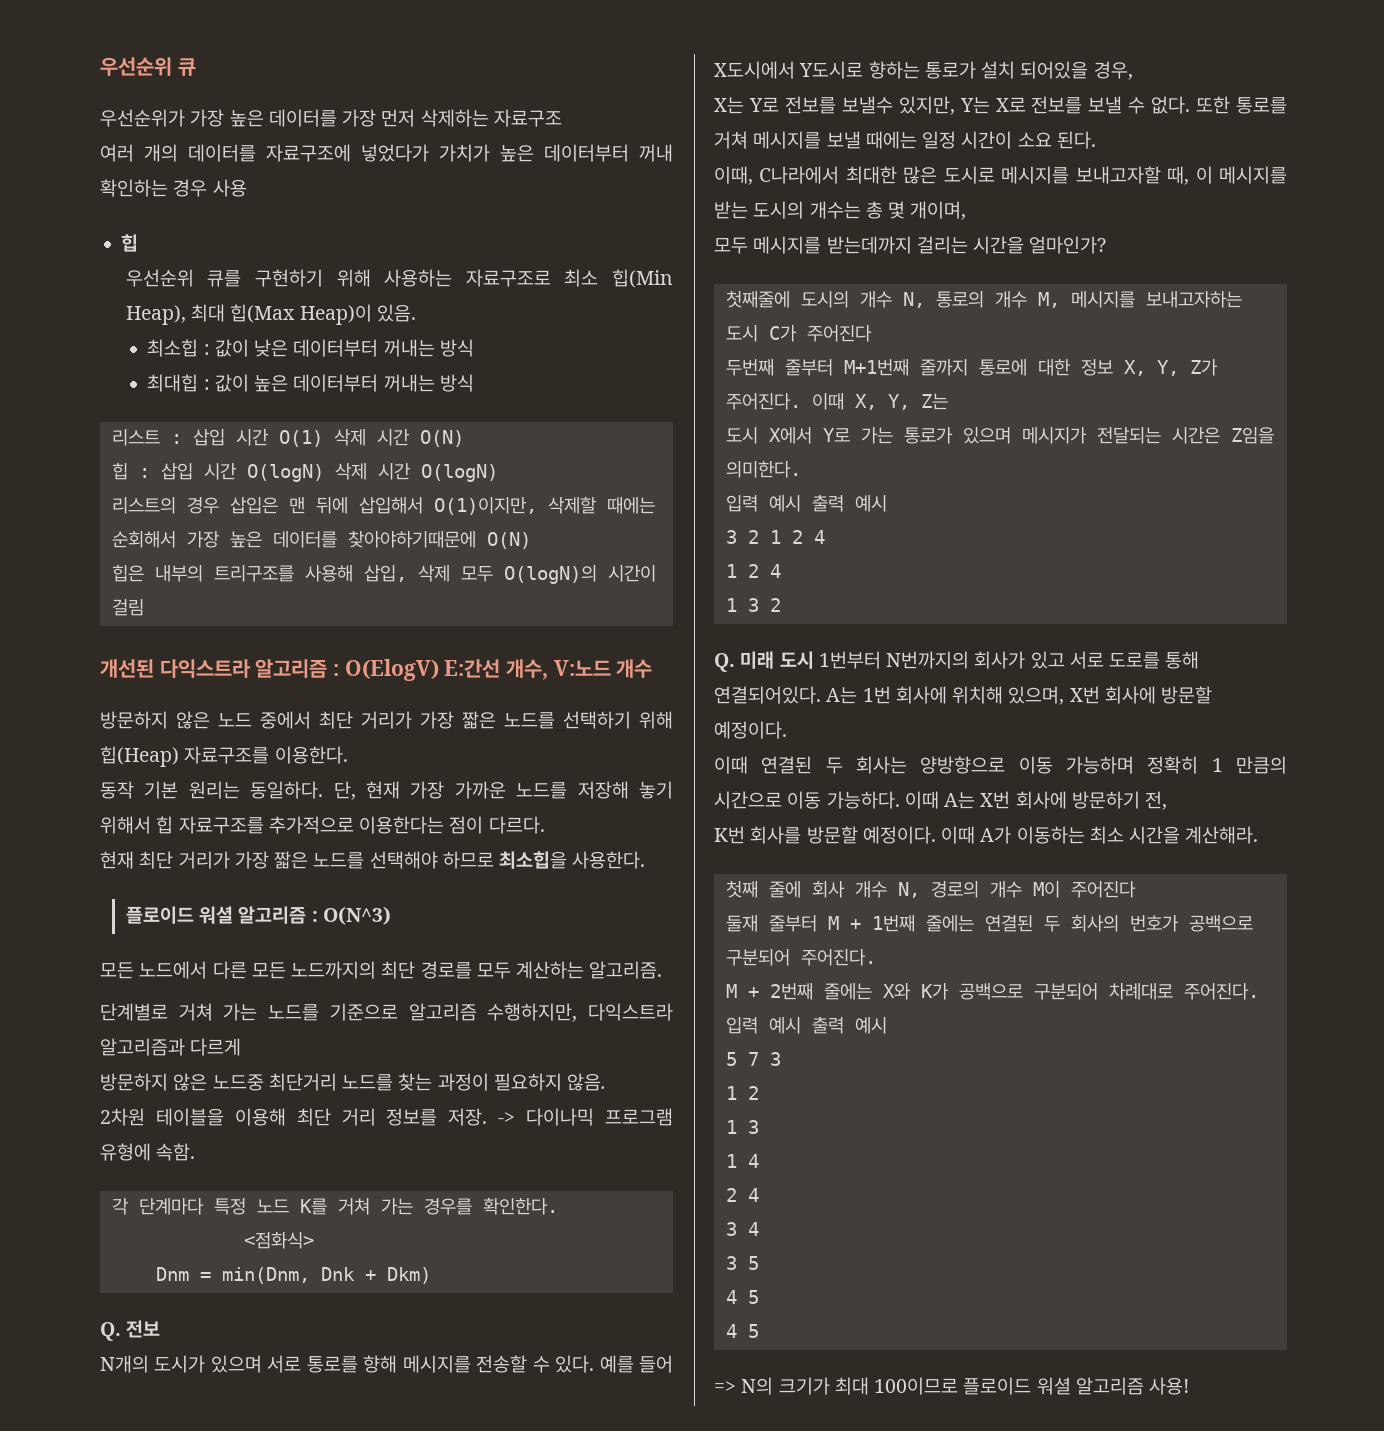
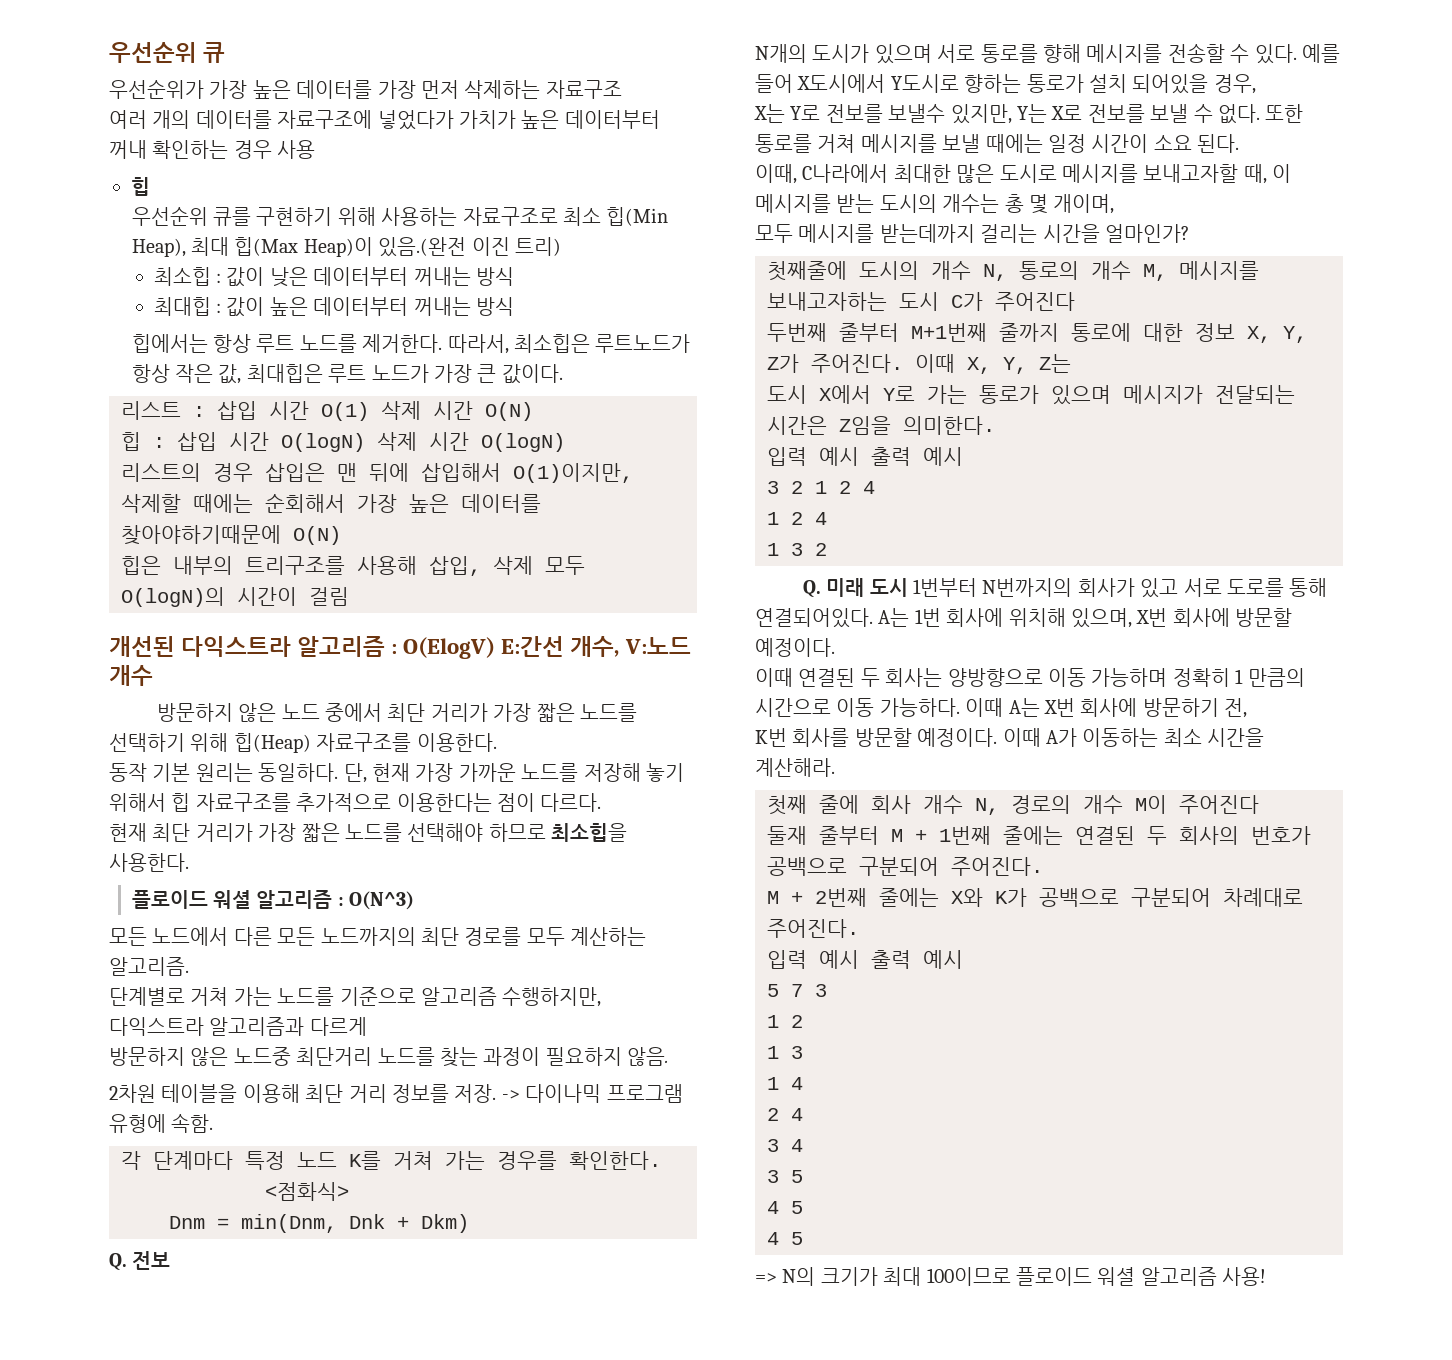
- 우선순위 큐를 구현하기 위해 사용하는 자료구조로 최소 힙(Min Heap), 최대 힙(Max Heap)이 있음.
+ 우선순위 큐를 구현하기 위해 사용하는 자료구조로 최소 힙(Min Heap), 최대 힙(Max Heap)이 있음.(완전 이진 트리)
+ 힙에서는 항상 루트 노드를 제거한다. 따라서, 최소힙은 루트노드가 항상 작은 값, 최대힙은 루트 노드가 가장 큰 값이다.

